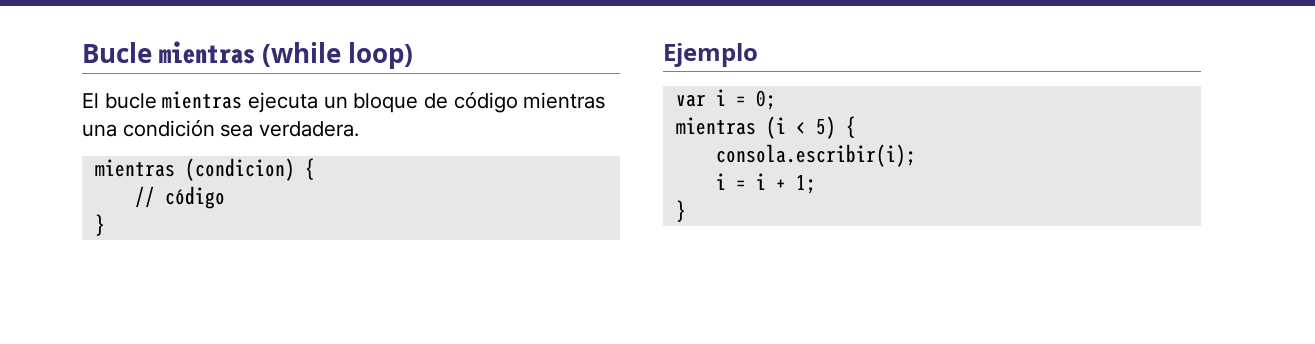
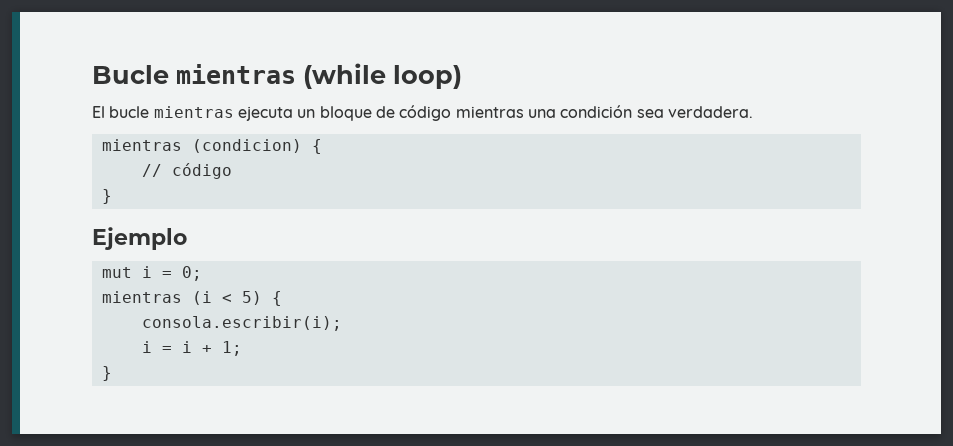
- var i = 0;
+ mut i = 0;

